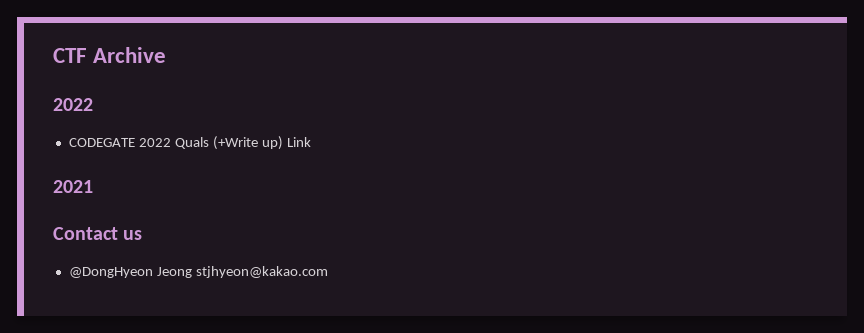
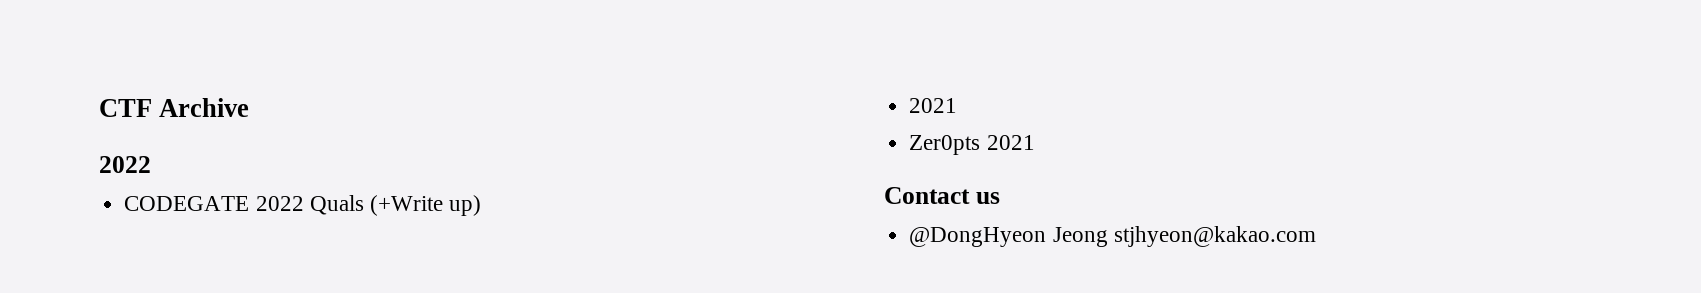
- CODEGATE 2022 Quals (+Write up) Link
+ CODEGATE 2022 Quals (+Write up)
  2021
+ Zer0pts 2021

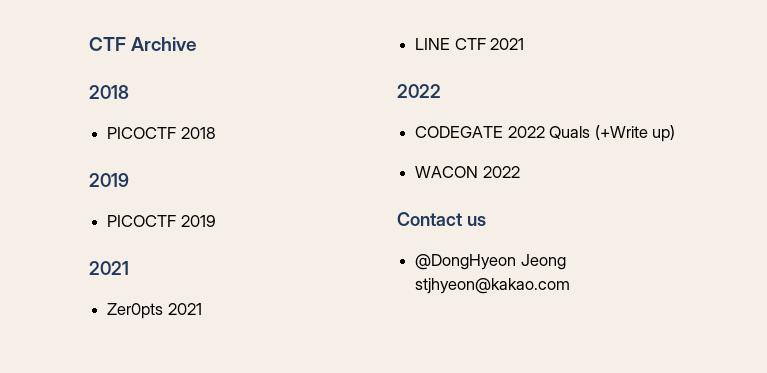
  CTF Archive
+ 2018
+ PICOCTF 2018
+ 2019
+ PICOCTF 2019
+ 2021
+ Zer0pts 2021
+ LINE CTF 2021
  CODEGATE 2022 Quals (+Write up)
- 2021
- Zer0pts 2021
+ WACON 2022

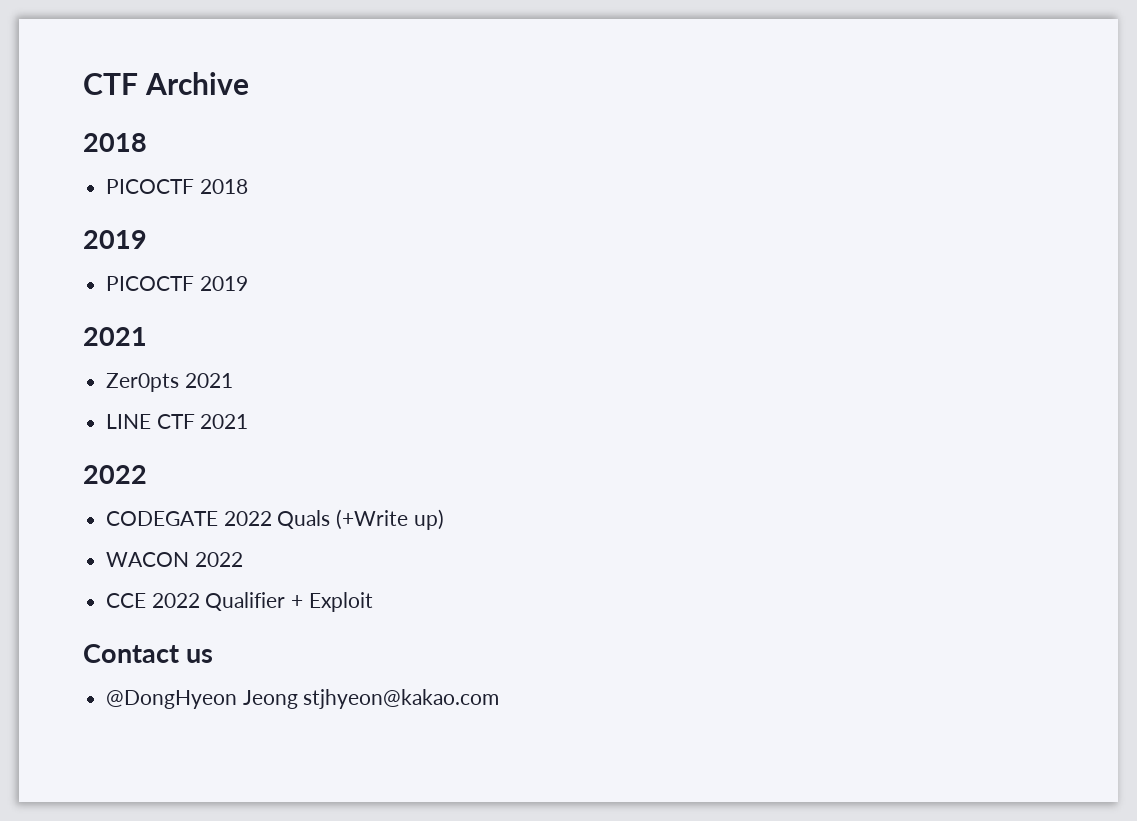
+ CCE 2022 Qualifier + Exploit

